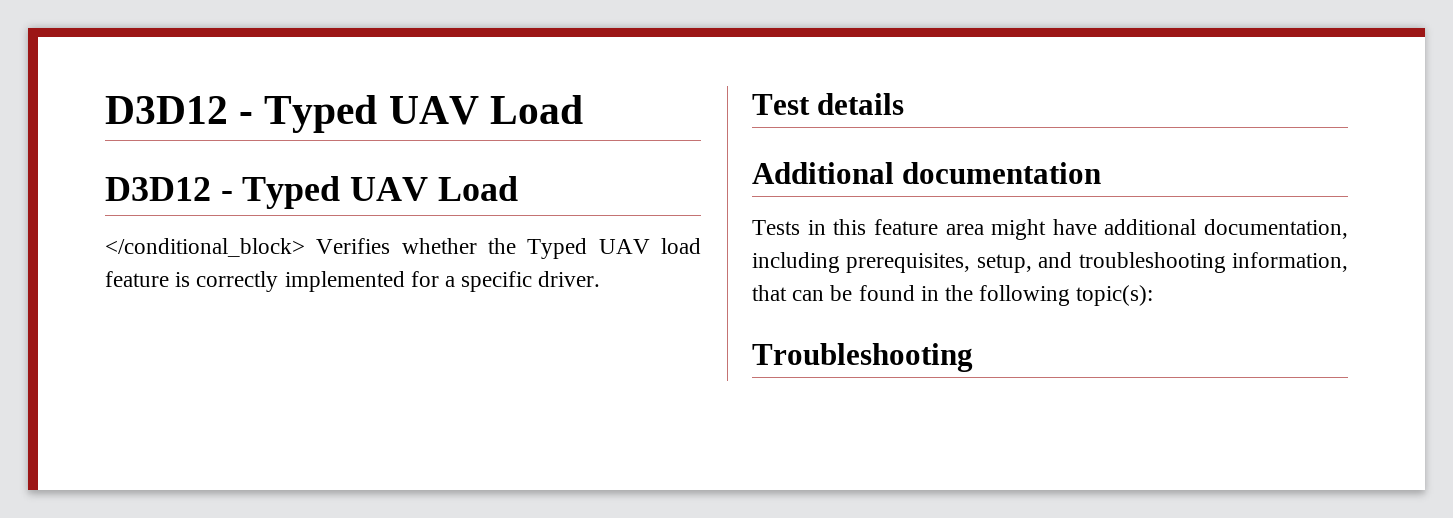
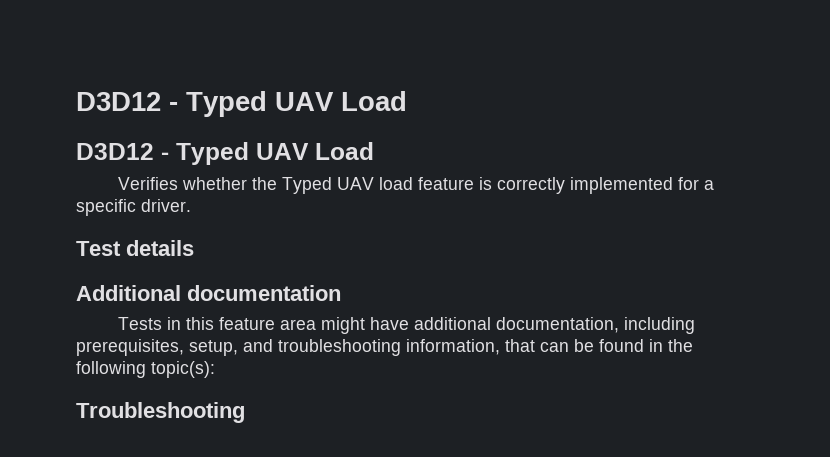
- </conditional_block> Verifies whether the Typed UAV load feature is correctly implemented for a specific driver.
+ Verifies whether the Typed UAV load feature is correctly implemented for a specific driver.

